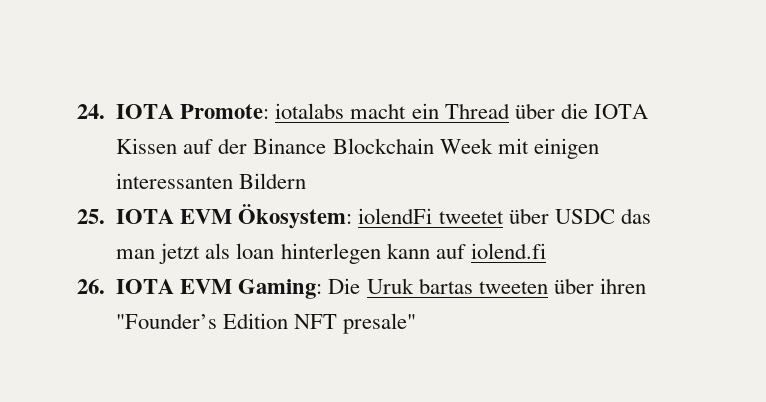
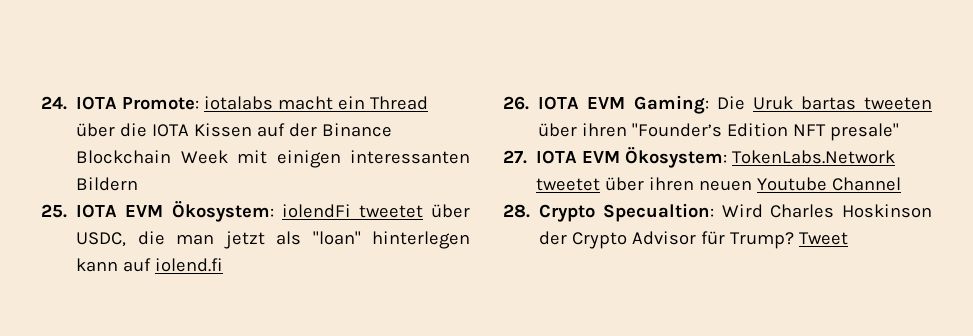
- 25. IOTA EVM Ökosystem: iolendFi tweetet über USDC das man jetzt als loan hinterlegen kann auf iolend.fi
+ 25. IOTA EVM Ökosystem: iolendFi tweetet über USDC, die man jetzt als "loan" hinterlegen kann auf iolend.fi
+ 27. IOTA EVM Ökosystem: TokenLabs.Network tweetet über ihren neuen Youtube Channel
+ 28. Crypto Specualtion: Wird Charles Hoskinson der Crypto Advisor für Trump? Tweet

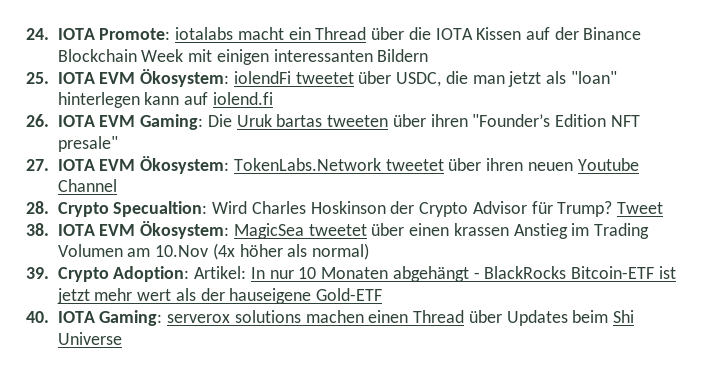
+ 38. IOTA EVM Ökosystem: MagicSea tweetet über einen krassen Anstieg im Trading Volumen am 10.Nov (4x höher als normal)
+ 39. Crypto Adoption: Artikel: In nur 10 Monaten abgehängt - BlackRocks Bitcoin-ETF ist jetzt mehr wert als der hauseigene Gold-ETF
+ 40. IOTA Gaming: serverox solutions machen einen Thread über Updates beim Shi Universe

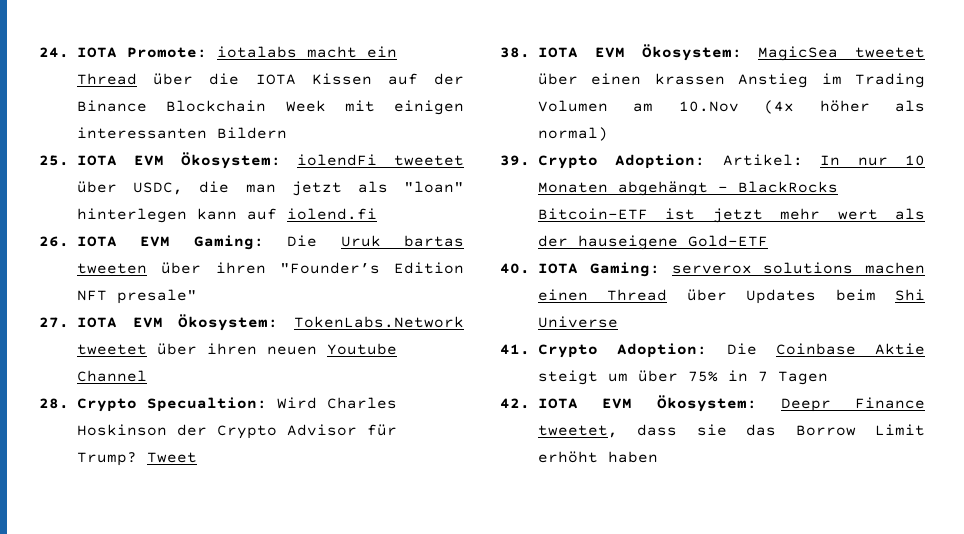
+ 41. Crypto Adoption: Die Coinbase Aktie steigt um über 75% in 7 Tagen
+ 42. IOTA EVM Ökosystem: Deepr Finance tweetet, dass sie das Borrow Limit erhöht haben

